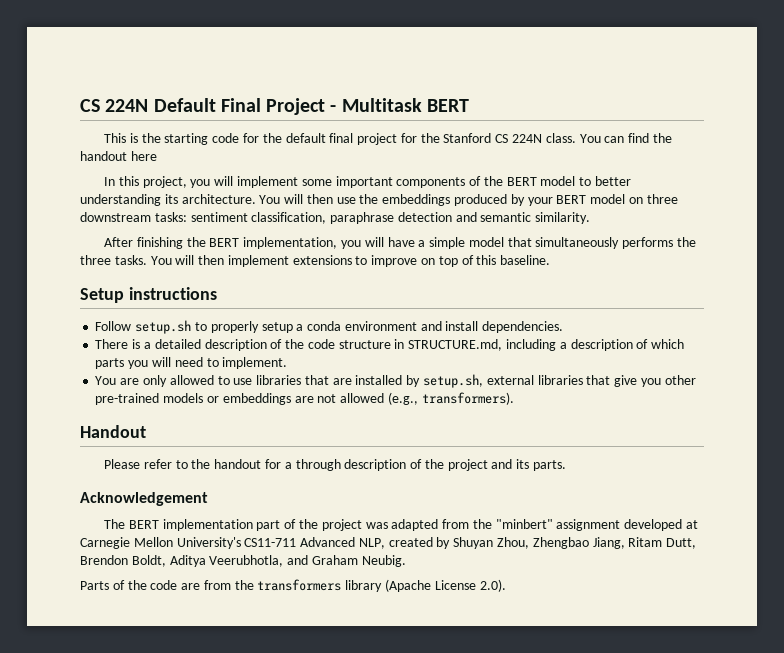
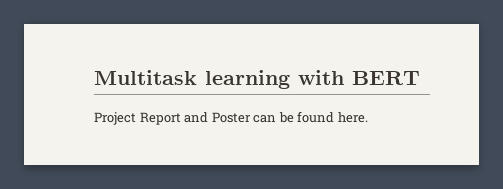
- CS 224N Default Final Project - Multitask BERT
- This is the starting code for the default final project for the Stanford CS 224N class. You can find the handout here
- In this project, you will implement some important components of the BERT model to better understanding its architecture. You will then use the embeddings produced by your BERT model on three downstream tasks: sentiment classification, paraphrase detection and semantic similarity.
- After finishing the BERT implementation, you will have a simple model that simultaneously performs the three tasks. You will then implement extensions to improve on top of this baseline.
- Setup instructions
- Follow setup.sh to properly setup a conda environment and install dependencies.
- There is a detailed description of the code structure in STRUCTURE.md, including a description of which parts you will need to implement.
- You are only allowed to use libraries that are installed by setup.sh, external libraries that give you other pre-trained models or embeddings are not allowed (e.g., transformers).
- Handout
- Please refer to the handout for a through description of the project and its parts.
- Acknowledgement
- The BERT implementation part of the project was adapted from the "minbert" assignment developed at Carnegie Mellon University's CS11-711 Advanced NLP, created by Shuyan Zhou, Zhengbao Jiang, Ritam Dutt, Brendon Boldt, Aditya Veerubhotla, and Graham Neubig.
- Parts of the code are from the transformers library (Apache License 2.0).
+ Multitask learning with BERT
+ Project Report and Poster can be found here.

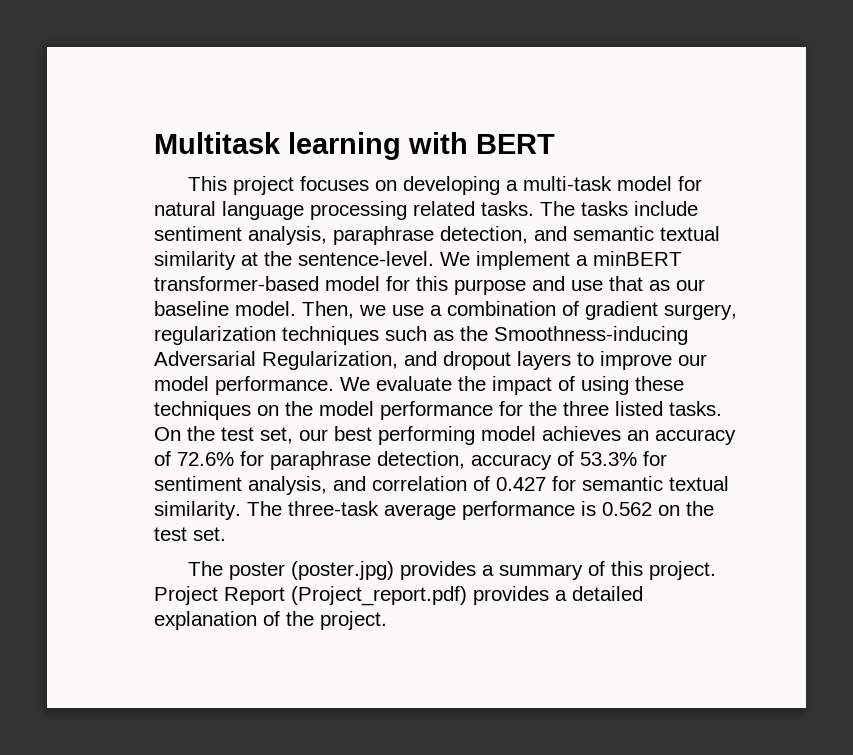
- Project Report and Poster can be found here.
+ This project focuses on developing a multi-task model for natural language processing related tasks. The tasks include sentiment analysis, paraphrase detection, and semantic textual similarity at the sentence-level. We implement a minBERT transformer-based model for this purpose and use that as our baseline model. Then, we use a combination of gradient surgery, regularization techniques such as the Smoothness-inducing Adversarial Regularization, and dropout layers to improve our model performance. We evaluate the impact of using these techniques on the model performance for the three listed tasks. On the test set, our best performing model achieves an accuracy of 72.6% for paraphrase detection, accuracy of 53.3% for sentiment analysis, and correlation of 0.427 for semantic textual similarity. The three-task average performance is 0.562 on the test set.
+ The poster (poster.jpg) provides a summary of this project. Project Report (Project_report.pdf) provides a detailed explanation of the project.

